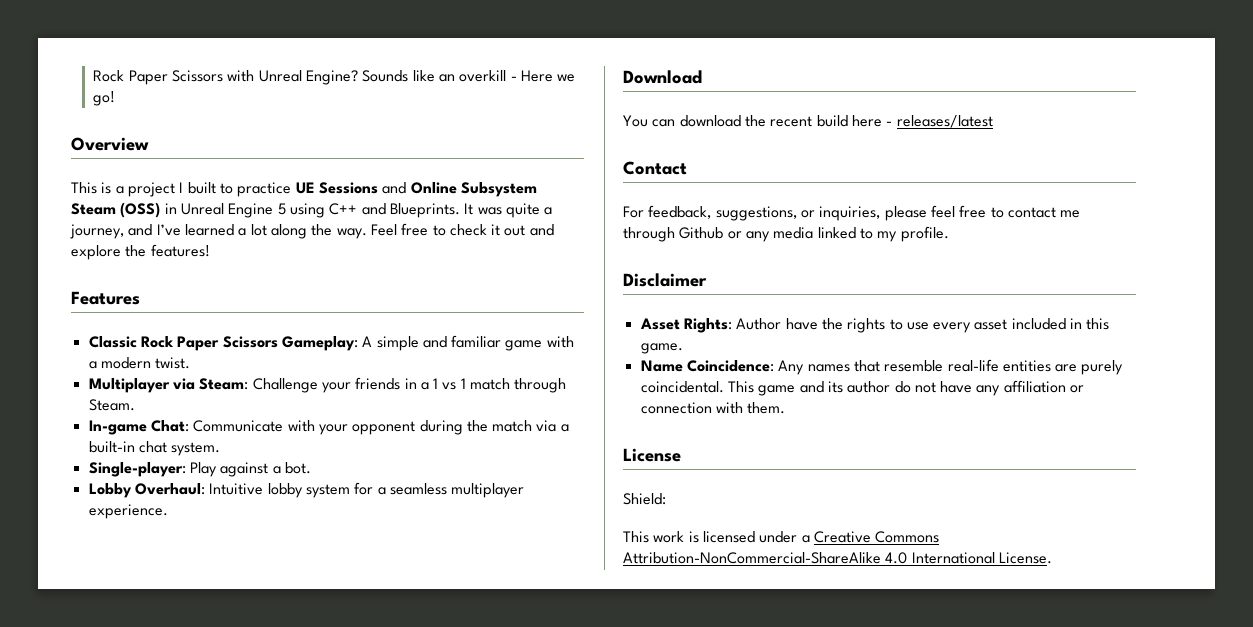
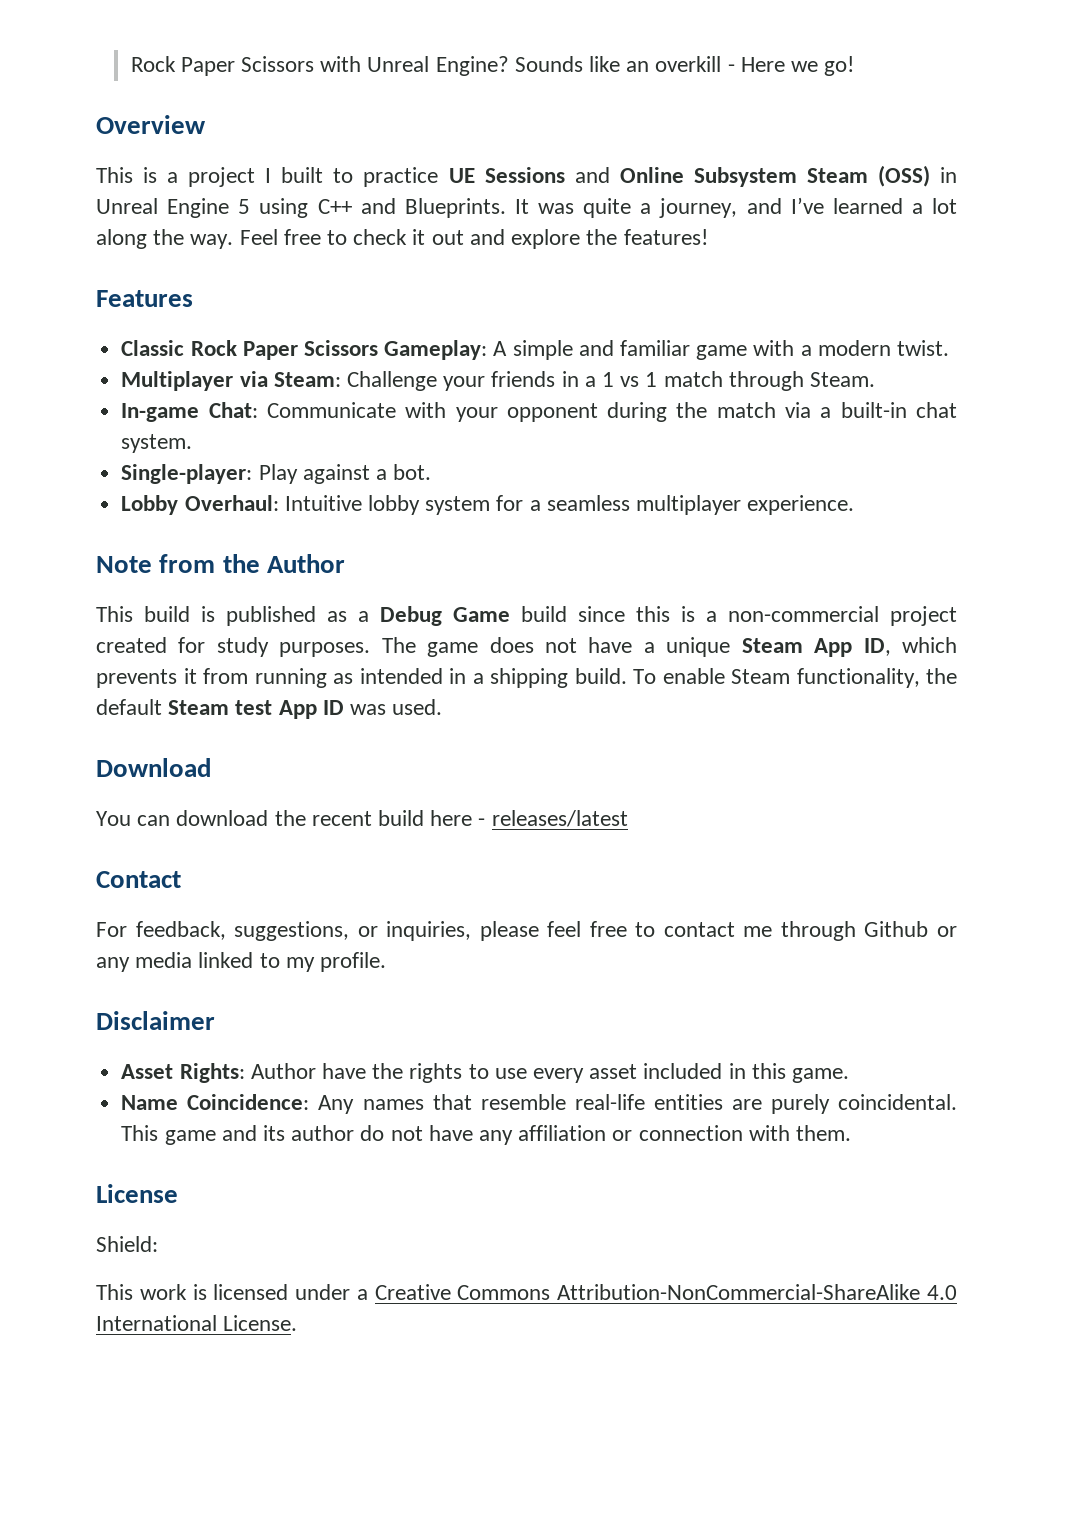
+ Note from the Author
+ This build is published as a Debug Game build since this is a non-commercial project created for study purposes. The game does not have a unique Steam App ID, which prevents it from running as intended in a shipping build. To enable Steam functionality, the default Steam test App ID was used.

